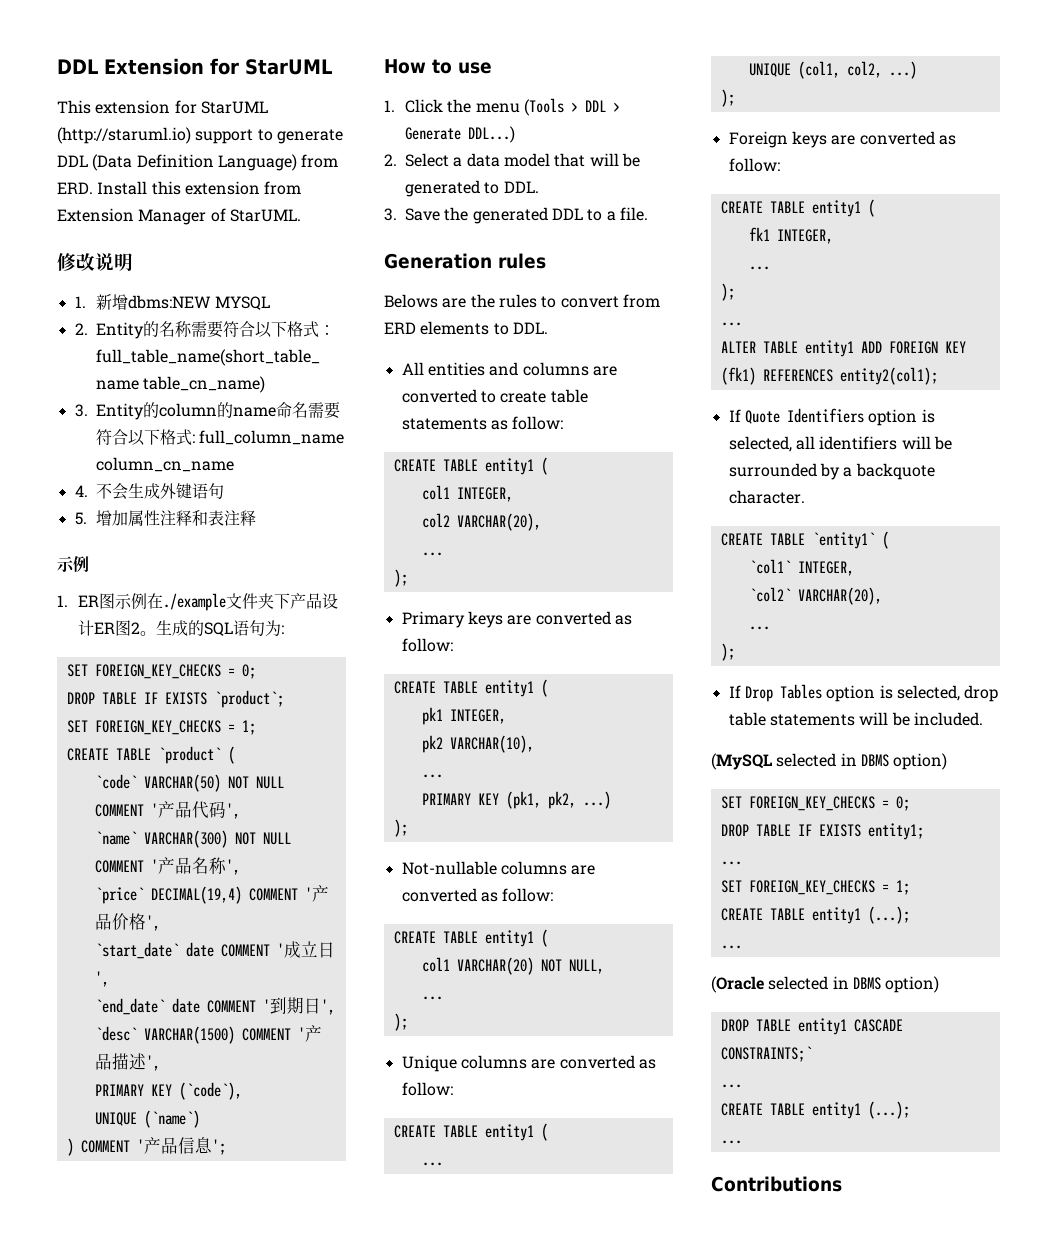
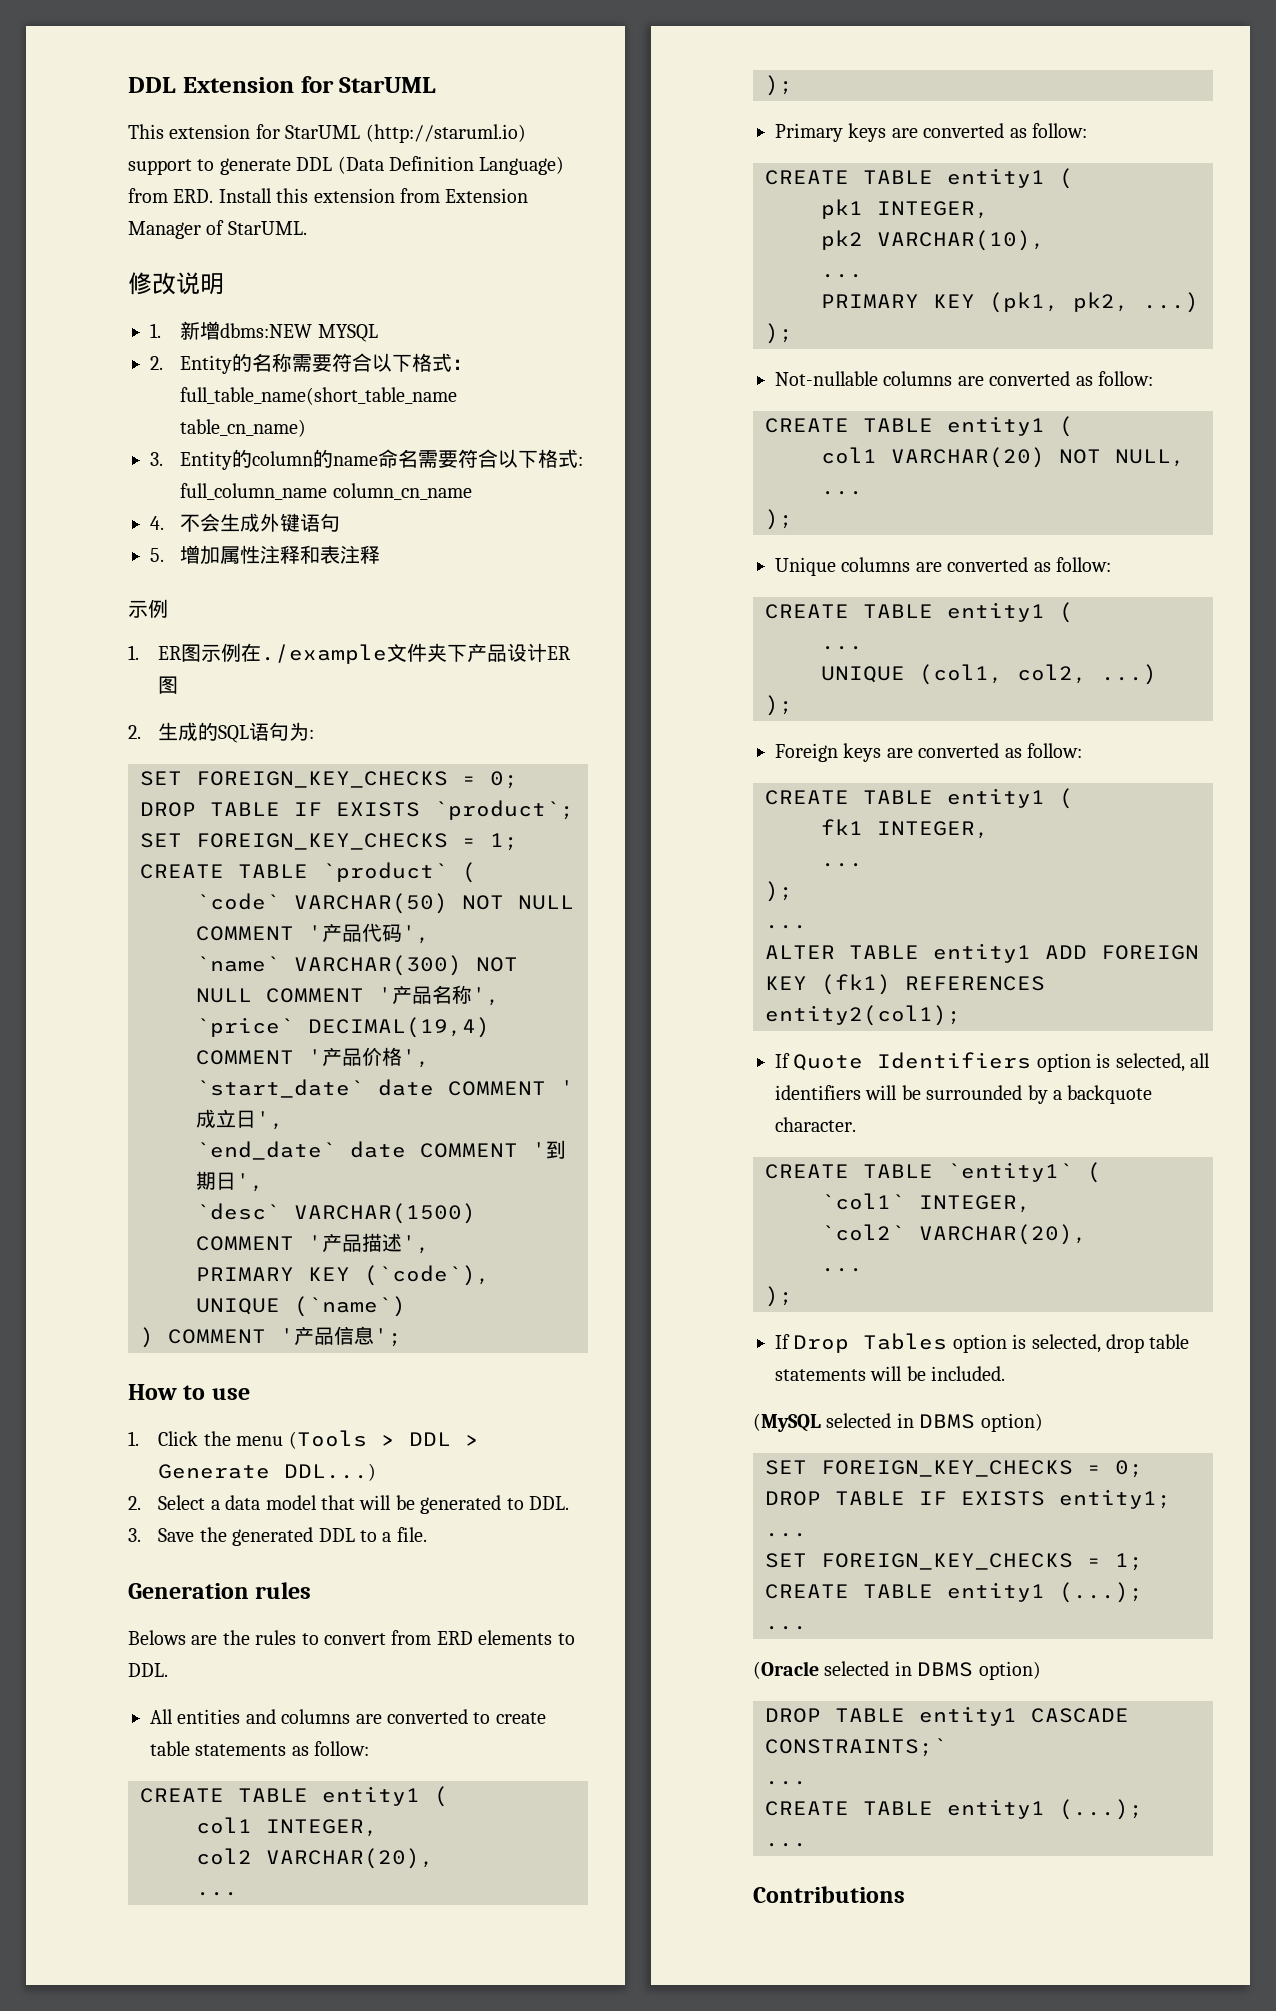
- 1. ER图示例在./example文件夹下产品设计ER图2。生成的SQL语句为:
+ 1. ER图示例在./example文件夹下产品设计ER图
+ 2.生成的SQL语句为:

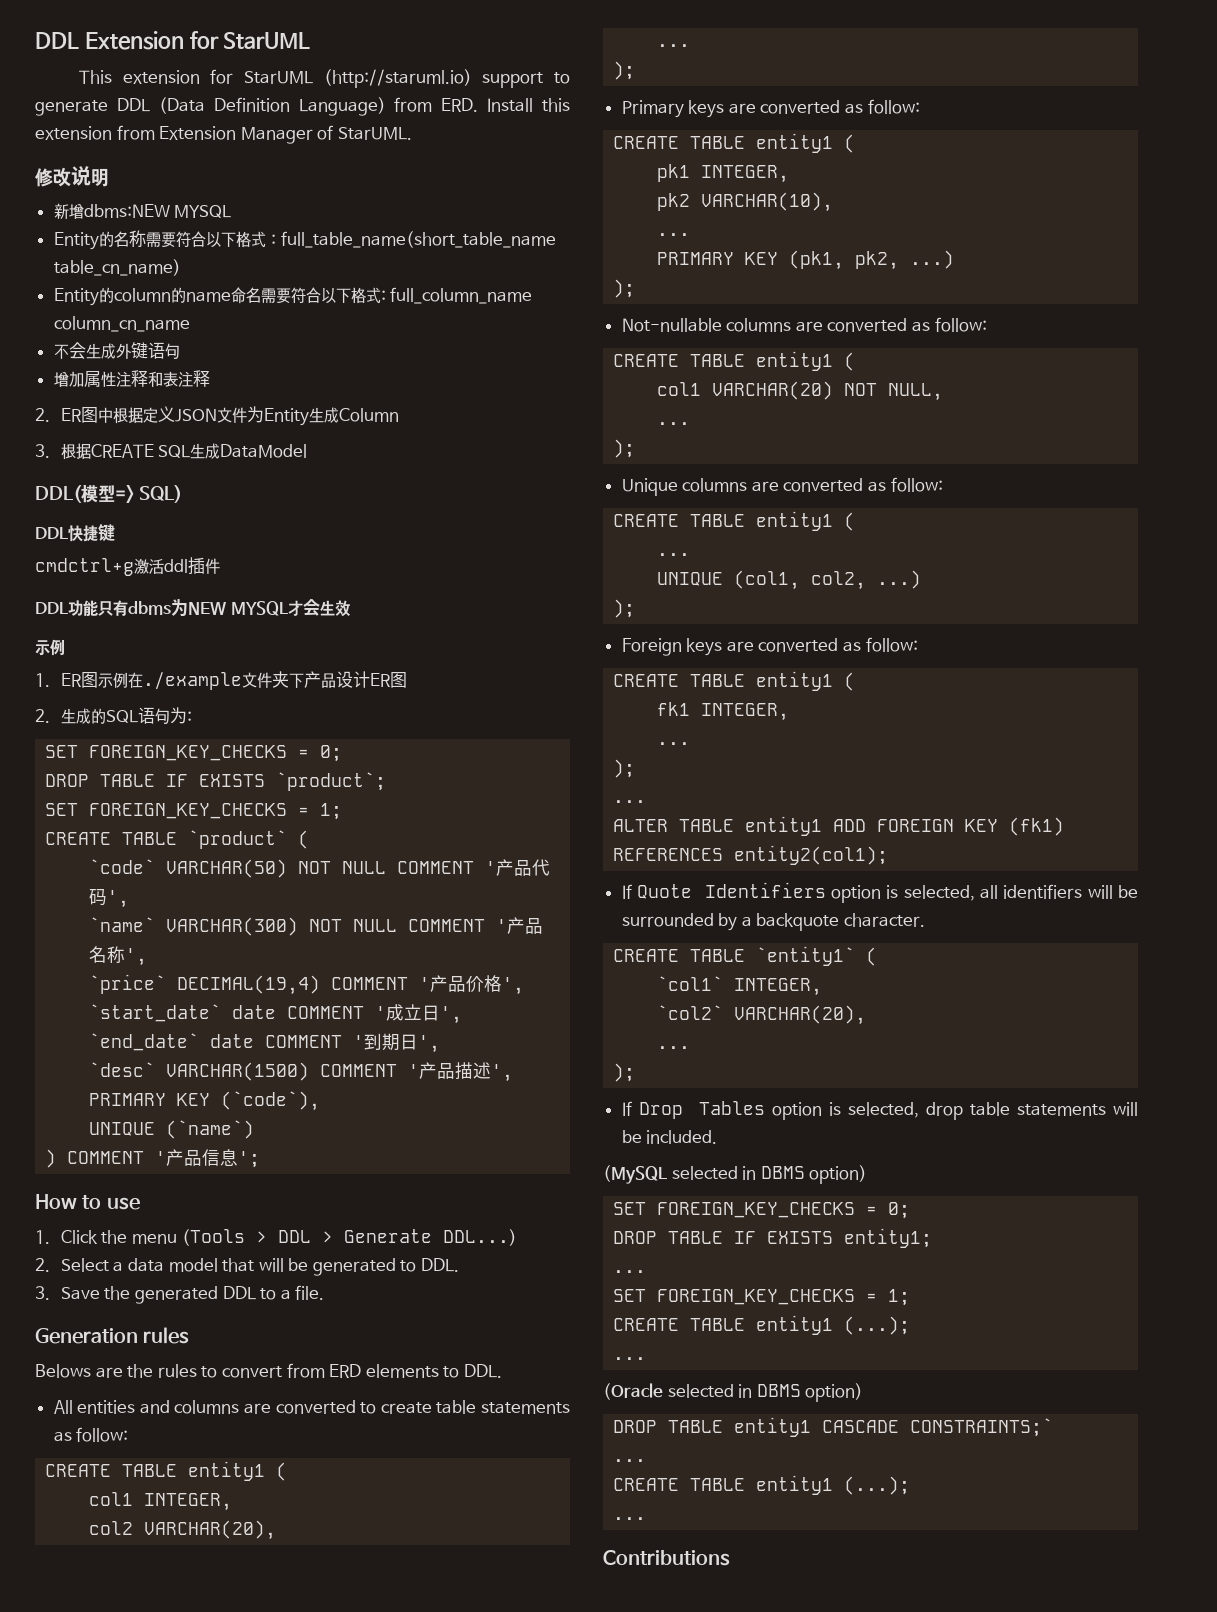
- 1.新增dbms:NEW MYSQL
+ 新增dbms:NEW MYSQL
- 2. Entity的名称需要符合以下格式：full_table_name(short_table_name table_cn_name)
+ Entity的名称需要符合以下格式：full_table_name(short_table_name table_cn_name)
- 3. Entity的column的name命名需要符合以下格式: full_column_name column_cn_name
+ Entity的column的name命名需要符合以下格式: full_column_name column_cn_name
- 4.不会生成外键语句
+ 不会生成外键语句
- 5.增加属性注释和表注释
+ 增加属性注释和表注释
+ 2. ER图中根据定义JSON文件为Entity生成Column
+ 3.根据CREATE SQL生成DataModel
+ DDL(模型=> SQL)
+ DDL快捷键
+ cmdctrl+g激活ddl插件
+ DDL功能只有dbms为NEW MYSQL才会生效

